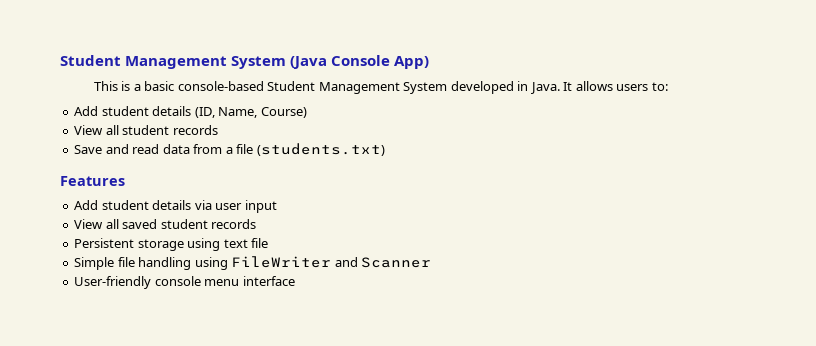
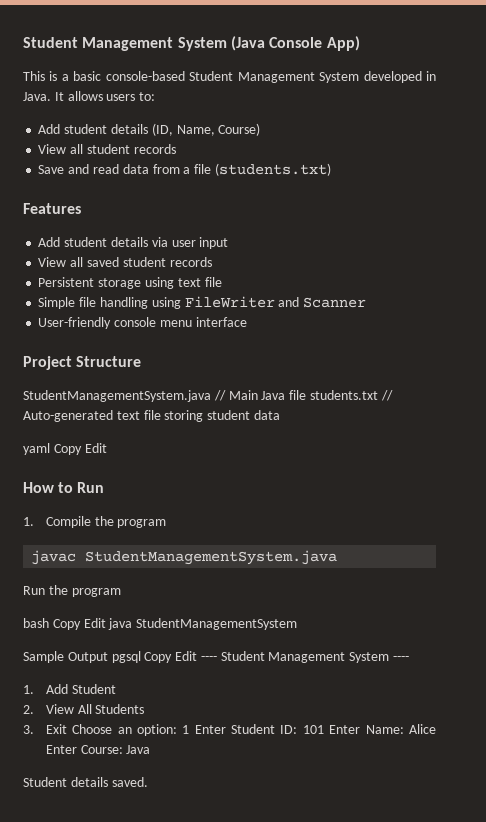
+ Project Structure
+ StudentManagementSystem.java // Main Java file students.txt // Auto-generated text file storing student data
+ yaml Copy Edit
+ How to Run
+ 1. Compile the program
+ javac StudentManagementSystem.java
+ Run the program
+ bash Copy Edit java StudentManagementSystem
+ Sample Output pgsql Copy Edit ---- Student Management System ----
+ 1. Add Student
+ 2. View All Students
+ 3. Exit Choose an option: 1 Enter Student ID: 101 Enter Name: Alice Enter Course: Java
+ Student details saved.

